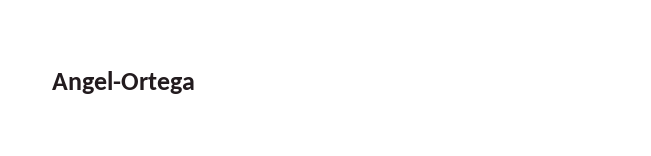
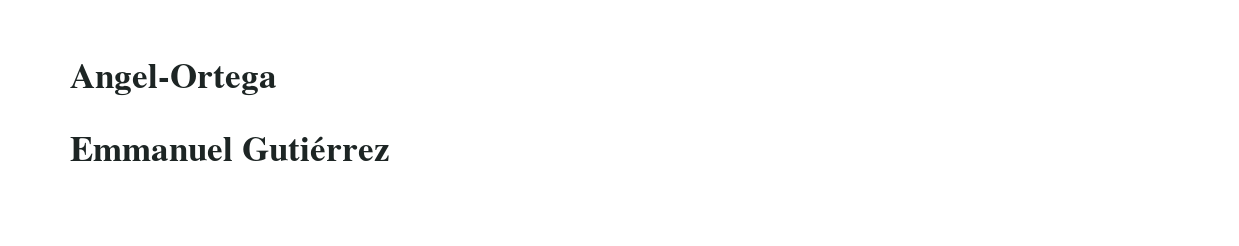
+ Emmanuel Gutiérrez

